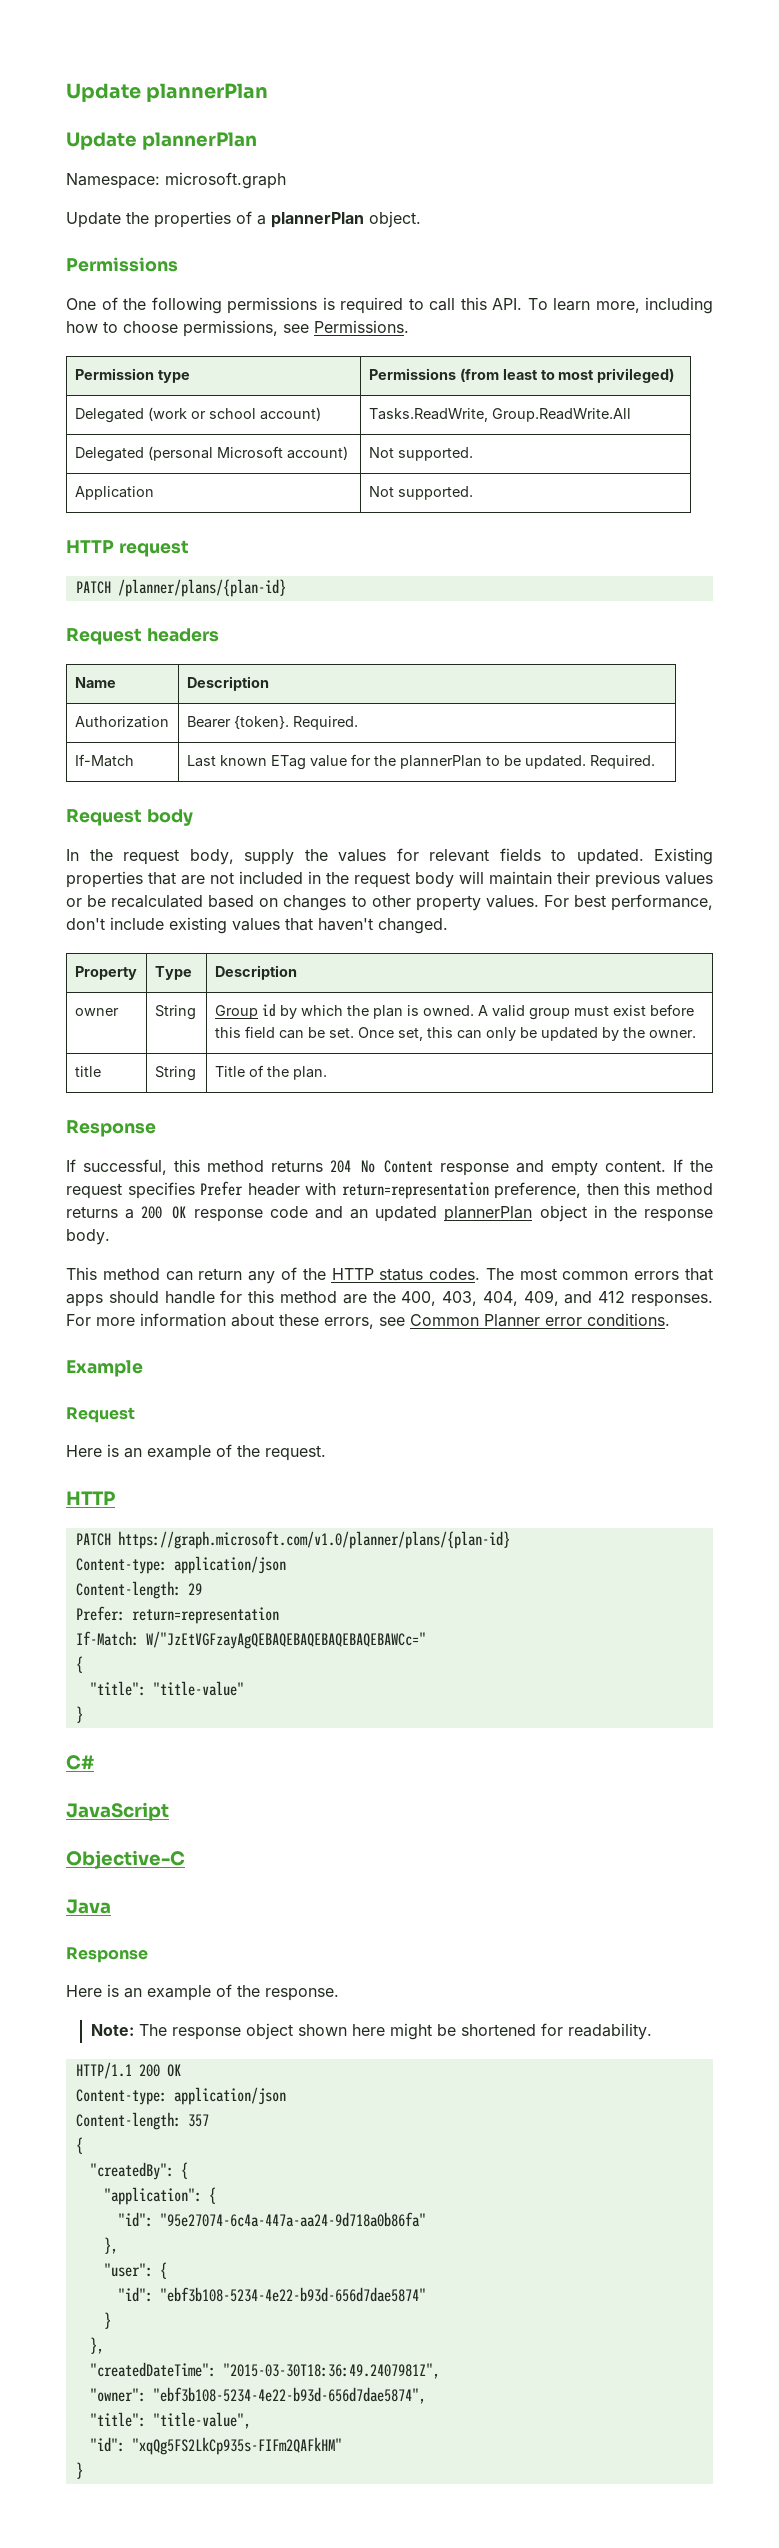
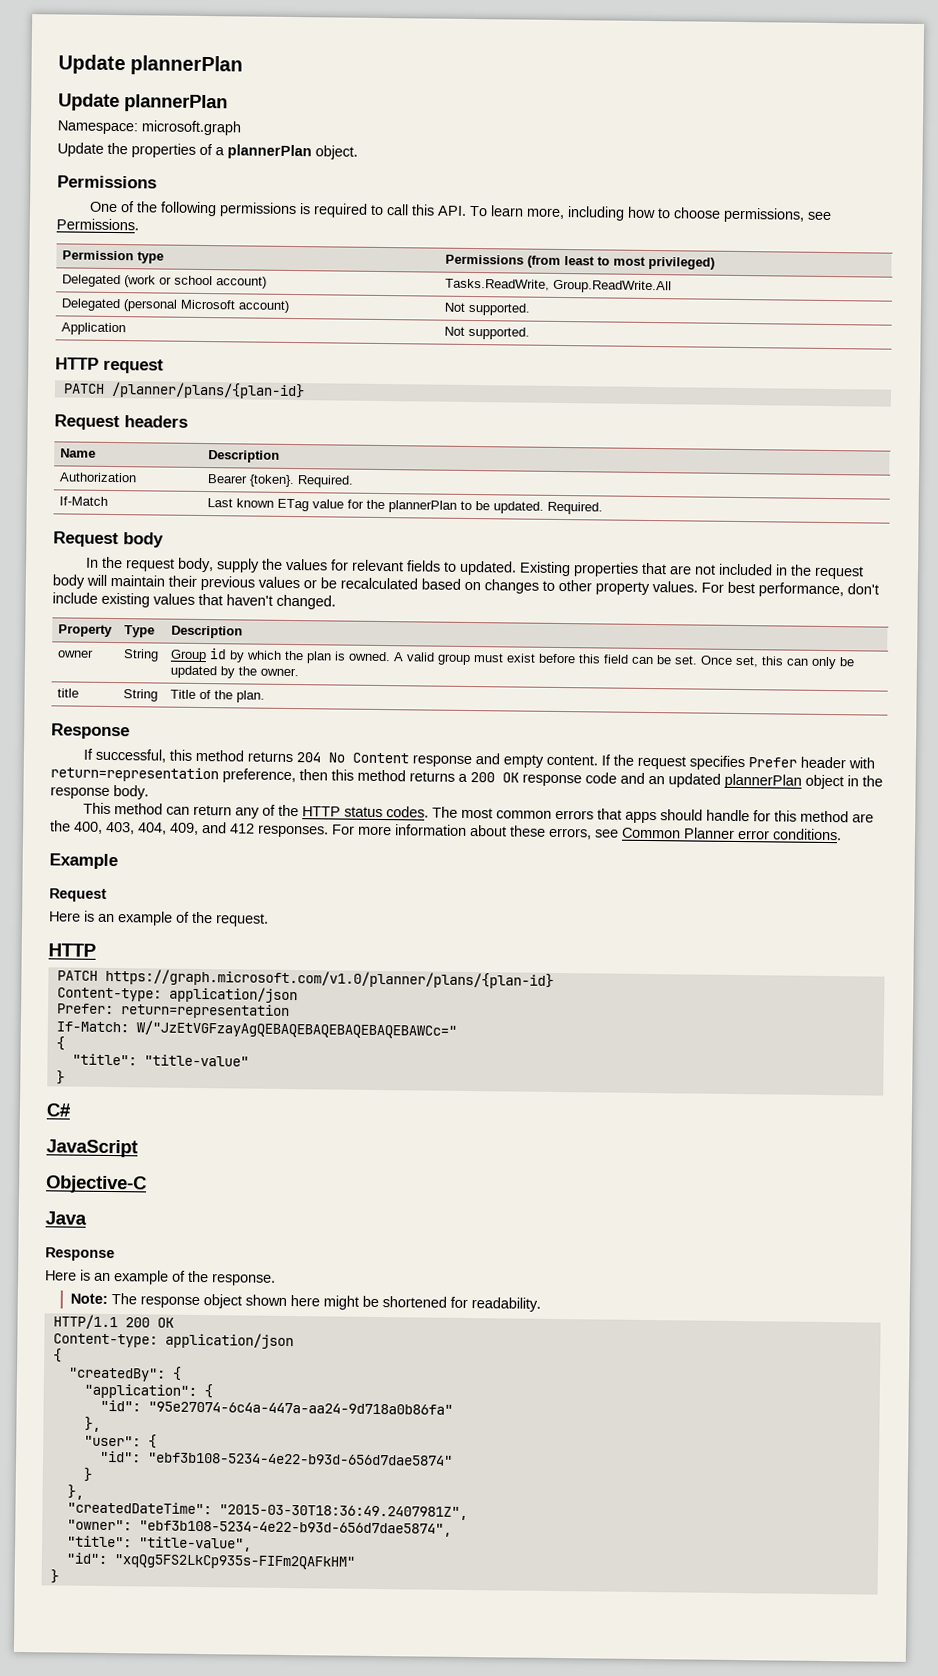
- Content-length: 29
- Content-length: 357

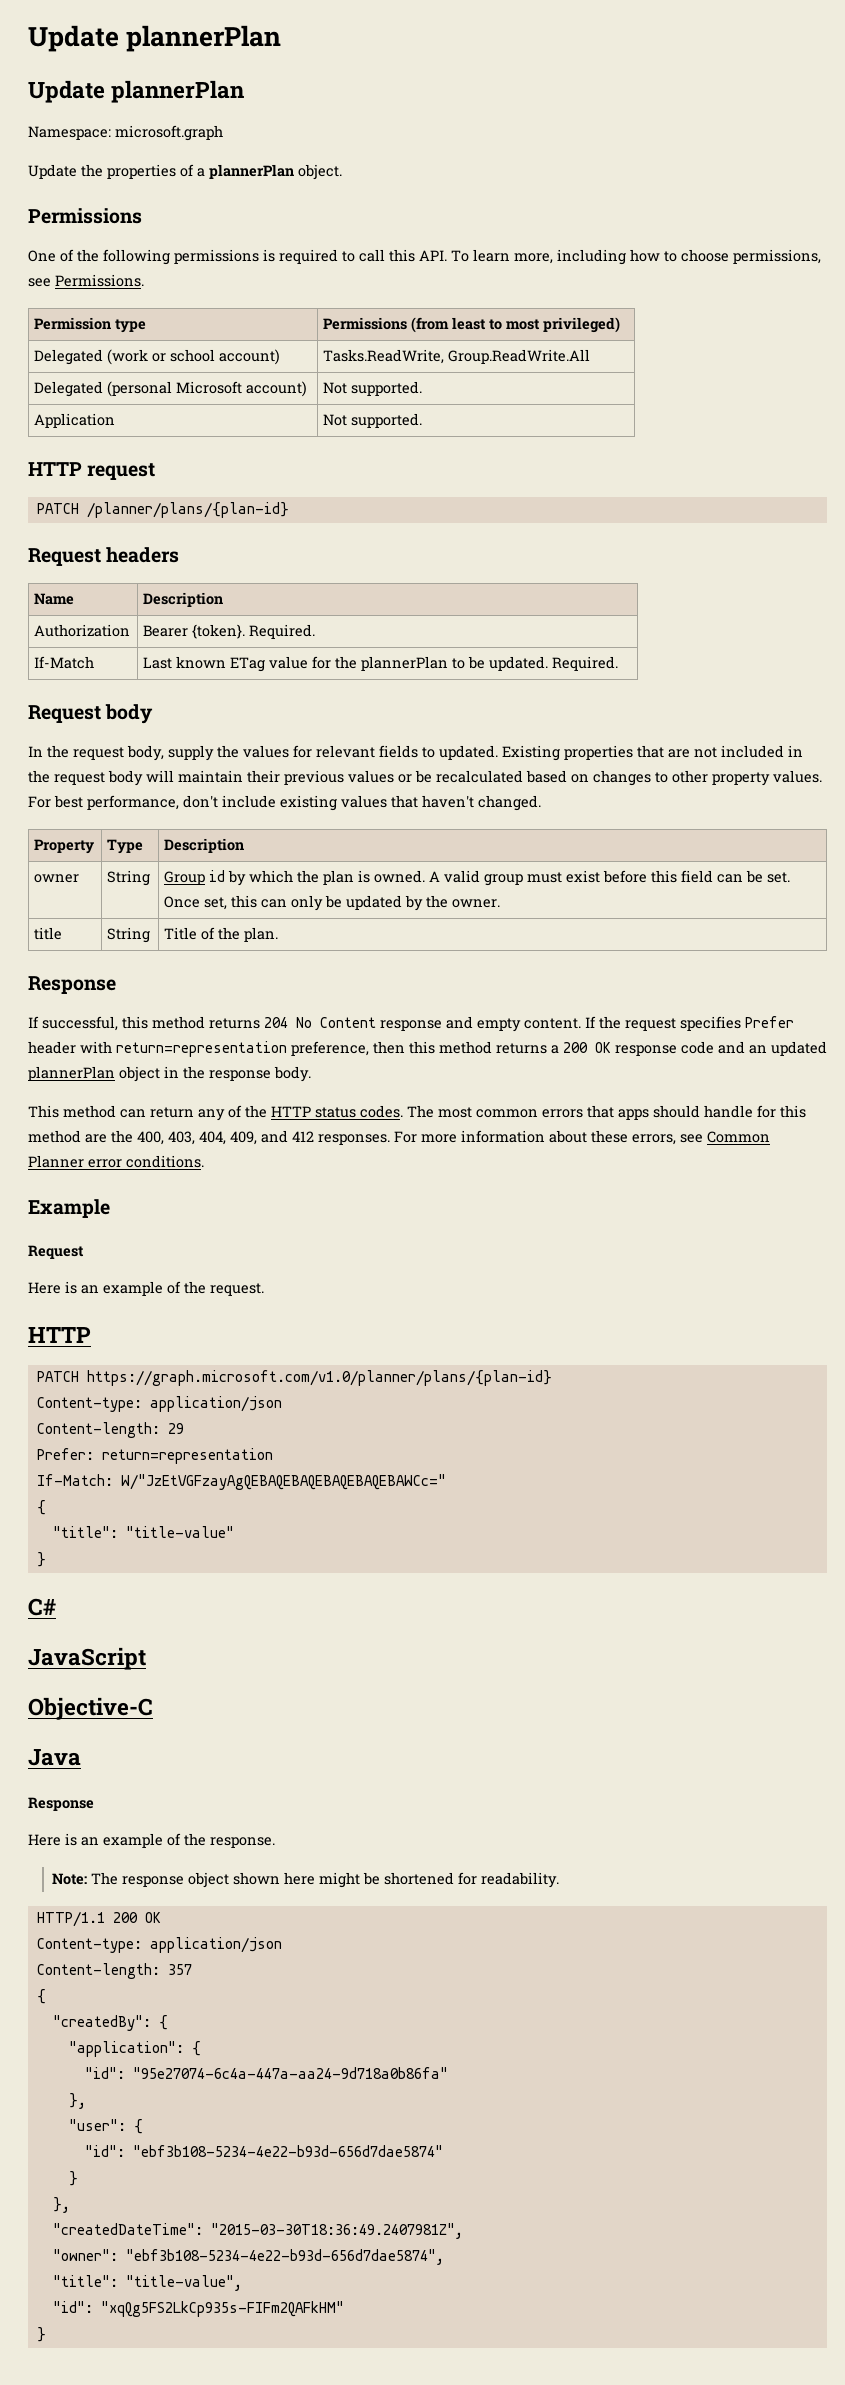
+ Content-length: 29
+ Content-length: 357

